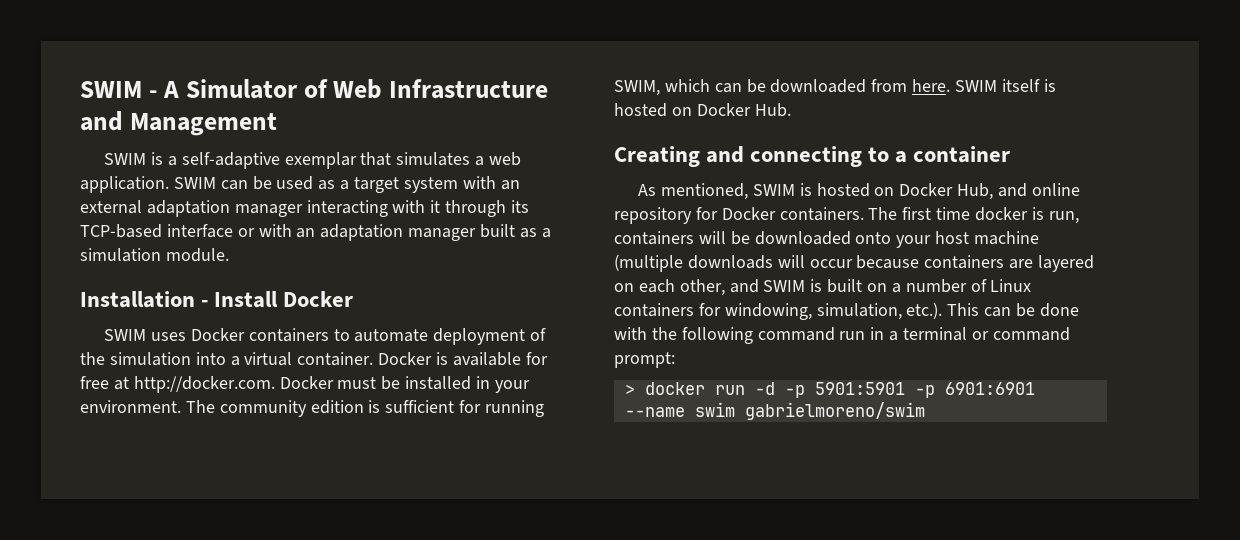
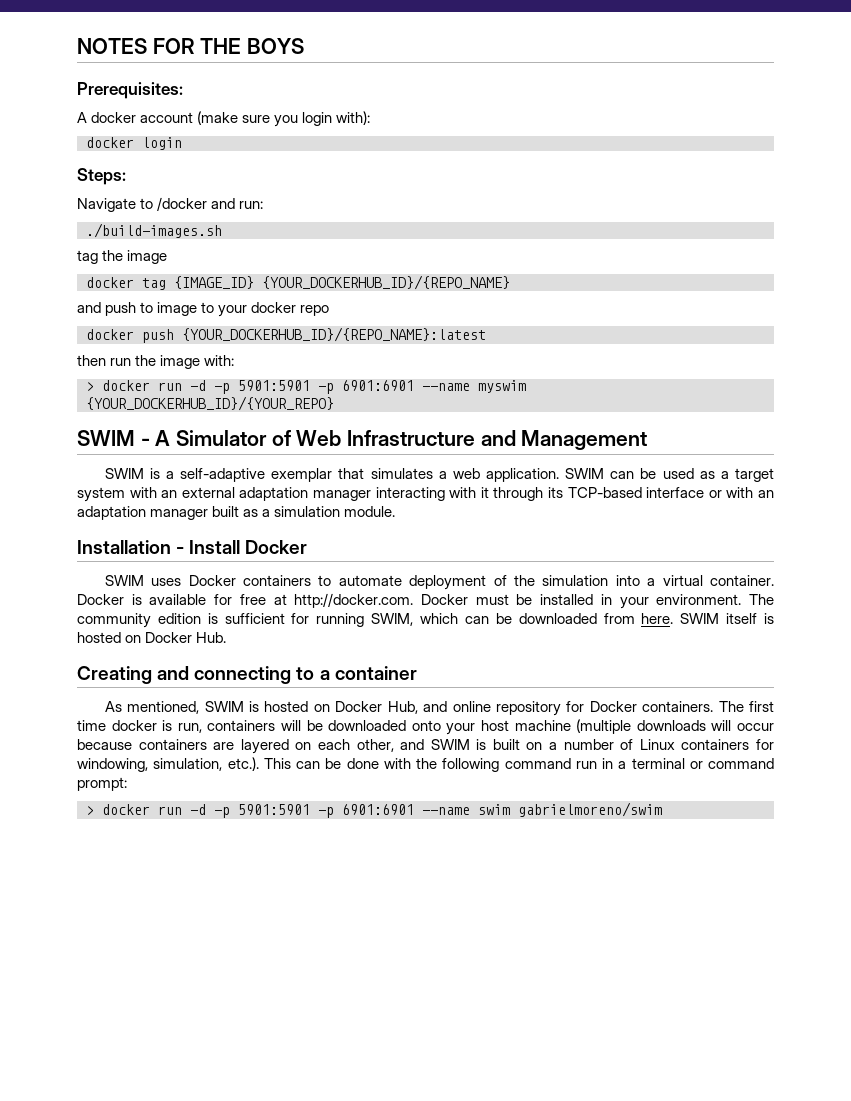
+ NOTES FOR THE BOYS
+ Prerequisites:
+ A docker account (make sure you login with):
+ docker login
+ Steps:
+ Navigate to /docker and run:
+ ./build-images.sh
+ tag the image
+ docker tag {IMAGE_ID} {YOUR_DOCKERHUB_ID}/{REPO_NAME}
+ and push to image to your docker repo
+ docker push {YOUR_DOCKERHUB_ID}/{REPO_NAME}:latest
+ then run the image with:
+ > docker run -d -p 5901:5901 -p 6901:6901 --name myswim {YOUR_DOCKERHUB_ID}/{YOUR_REPO}

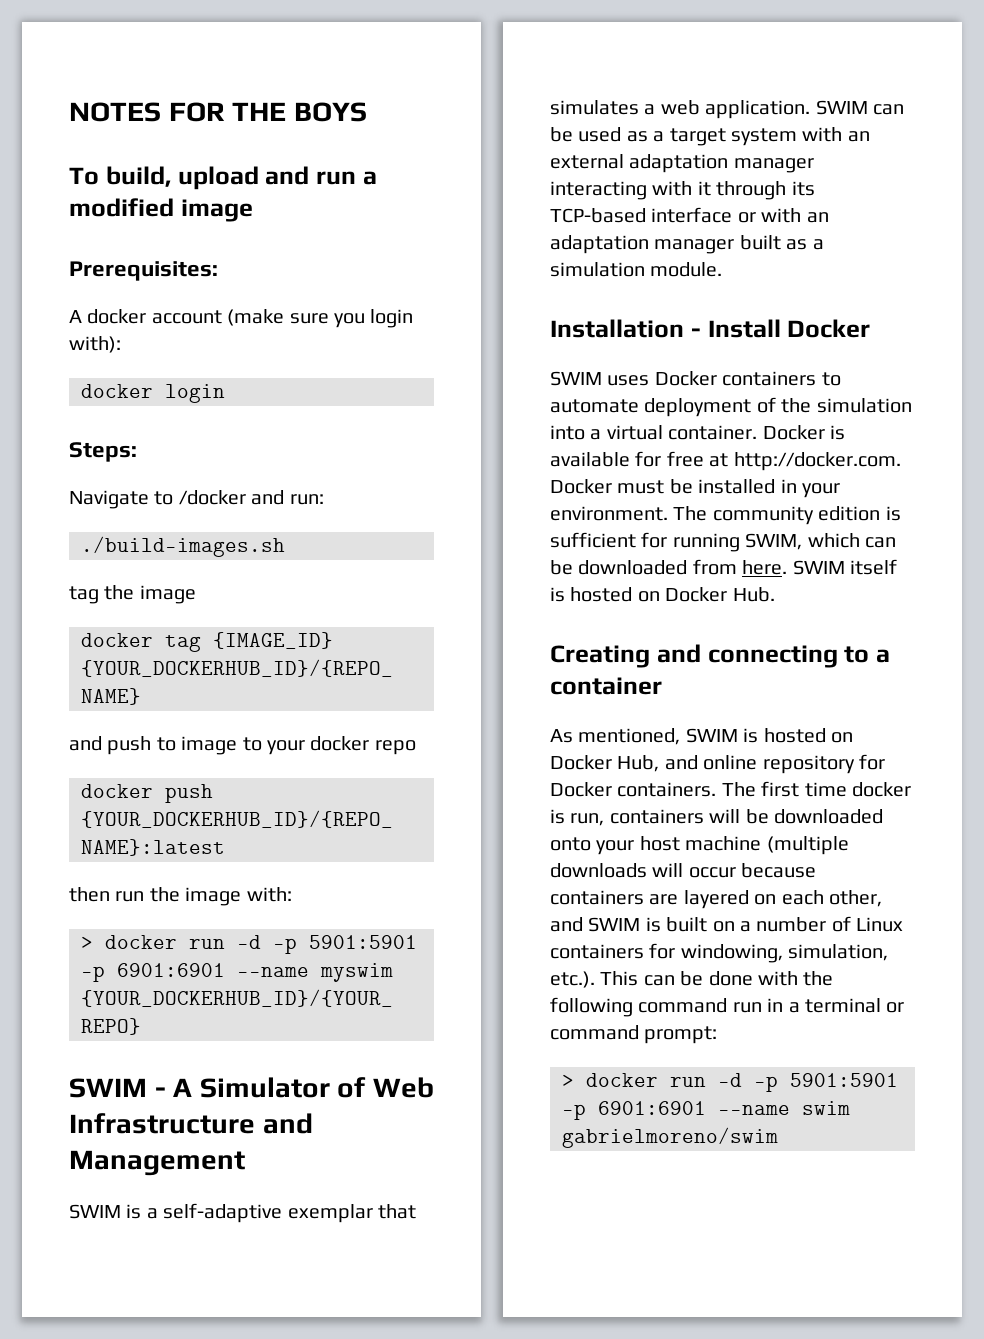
+ To build, upload and run a modified image

